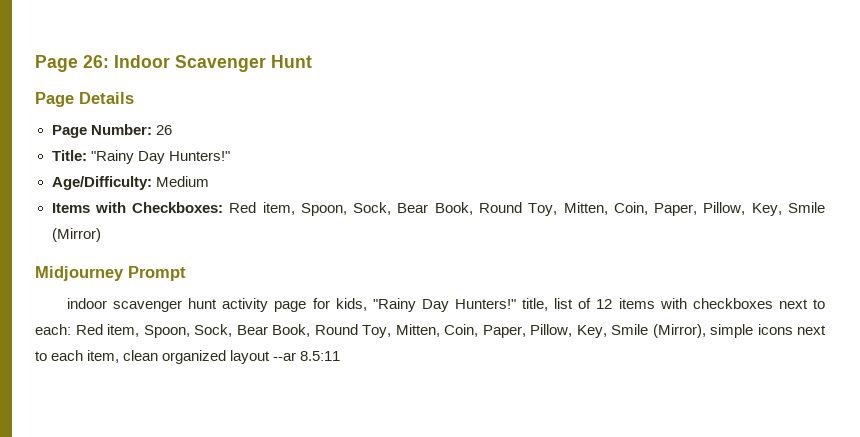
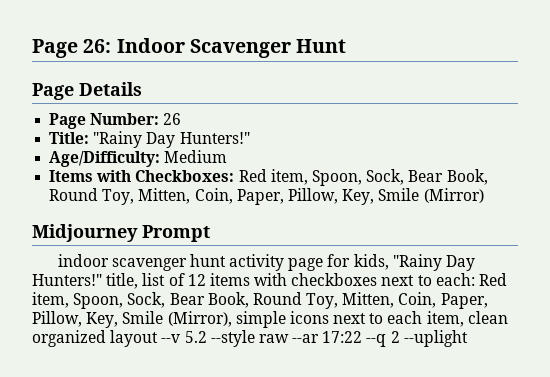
- indoor scavenger hunt activity page for kids, "Rainy Day Hunters!" title, list of 12 items with checkboxes next to each: Red item, Spoon, Sock, Bear Book, Round Toy, Mitten, Coin, Paper, Pillow, Key, Smile (Mirror), simple icons next to each item, clean organized layout --ar 8.5:11
+ indoor scavenger hunt activity page for kids, "Rainy Day Hunters!" title, list of 12 items with checkboxes next to each: Red item, Spoon, Sock, Bear Book, Round Toy, Mitten, Coin, Paper, Pillow, Key, Smile (Mirror), simple icons next to each item, clean organized layout --v 5.2 --style raw --ar 17:22 --q 2 --uplight

